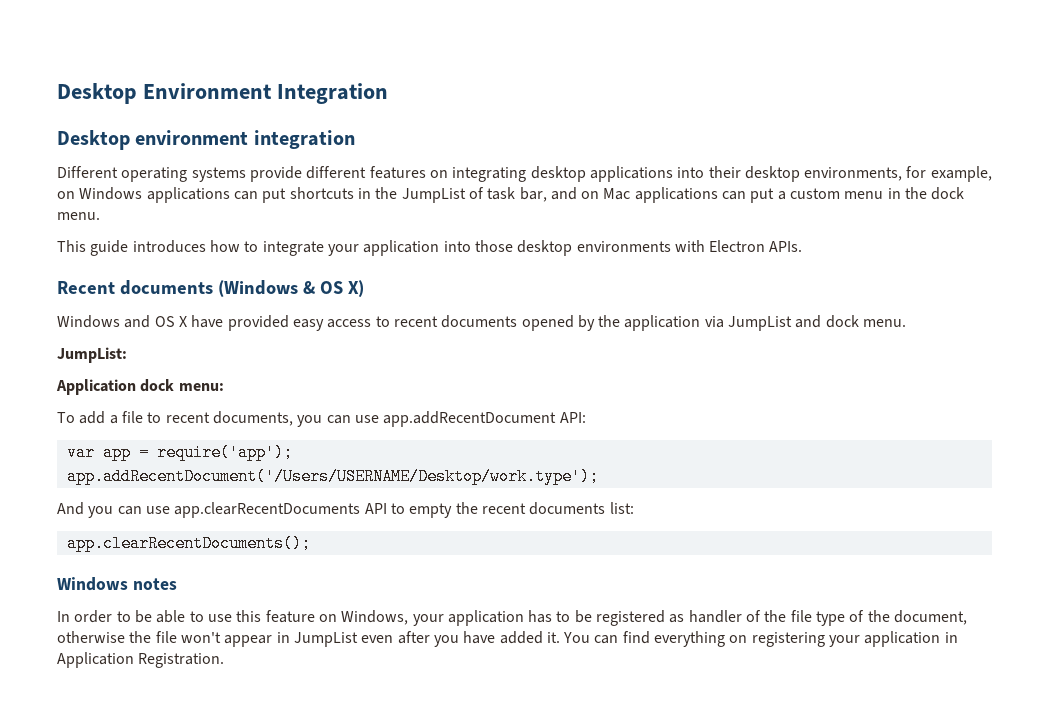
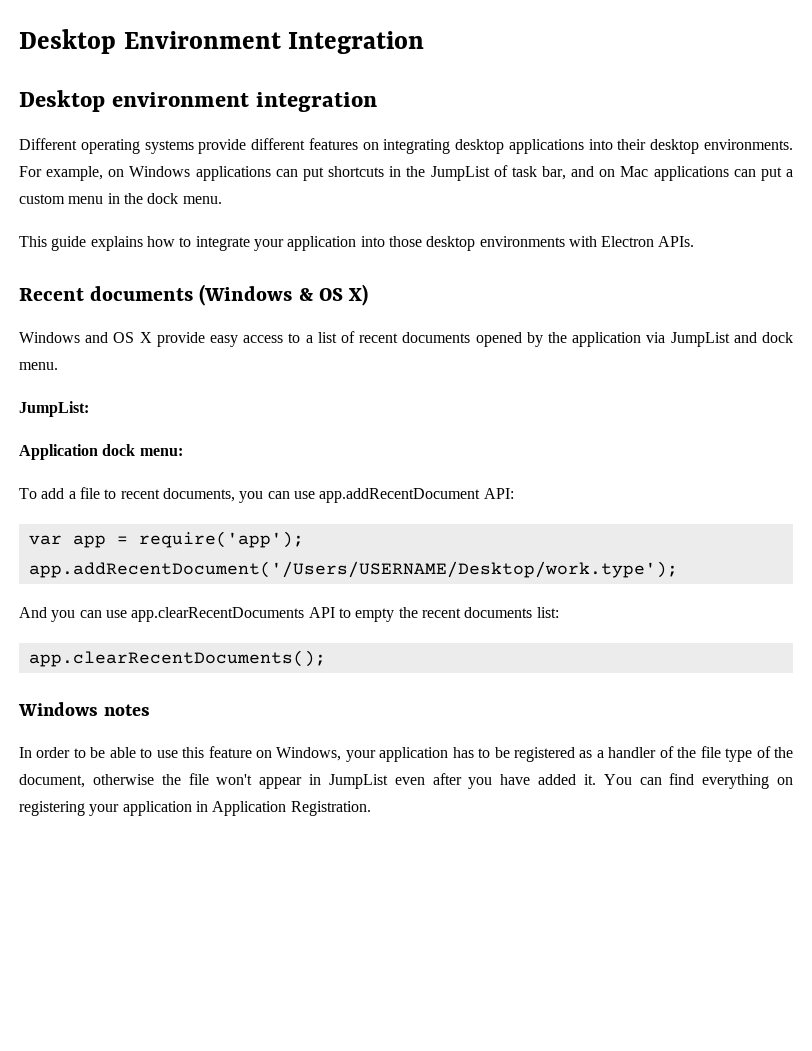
- Different operating systems provide different features on integrating desktop applications into their desktop environments, for example, on Windows applications can put shortcuts in the JumpList of task bar, and on Mac applications can put a custom menu in the dock menu.
+ Different operating systems provide different features on integrating desktop applications into their desktop environments. For example, on Windows applications can put shortcuts in the JumpList of task bar, and on Mac applications can put a custom menu in the dock menu.
- This guide introduces how to integrate your application into those desktop environments with Electron APIs.
+ This guide explains how to integrate your application into those desktop environments with Electron APIs.
- Windows and OS X have provided easy access to recent documents opened by the application via JumpList and dock menu.
+ Windows and OS X provide easy access to a list of recent documents opened by the application via JumpList and dock menu.
- In order to be able to use this feature on Windows, your application has to be registered as handler of the file type of the document, otherwise the file won't appear in JumpList even after you have added it.
+ In order to be able to use this feature on Windows, your application has to be registered as a handler of the file type of the document, otherwise the file won't appear in JumpList even after you have added it.

